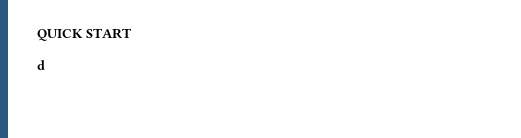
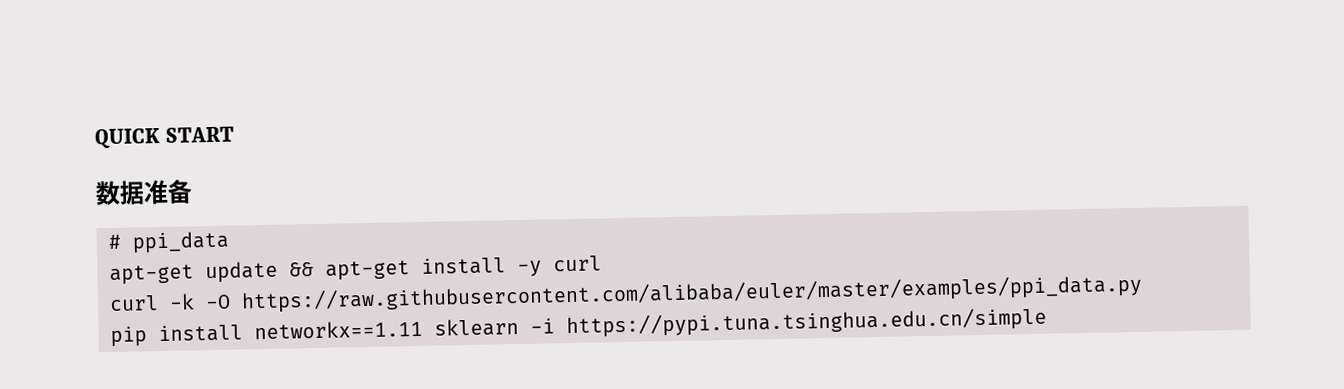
- d
+ 数据准备
+ # ppi_data
+ apt-get update && apt-get install -y curl
+ curl -k -O https://raw.githubusercontent.com/alibaba/euler/master/examples/ppi_data.py
+ pip install networkx==1.11 sklearn -i https://pypi.tuna.tsinghua.edu.cn/simple

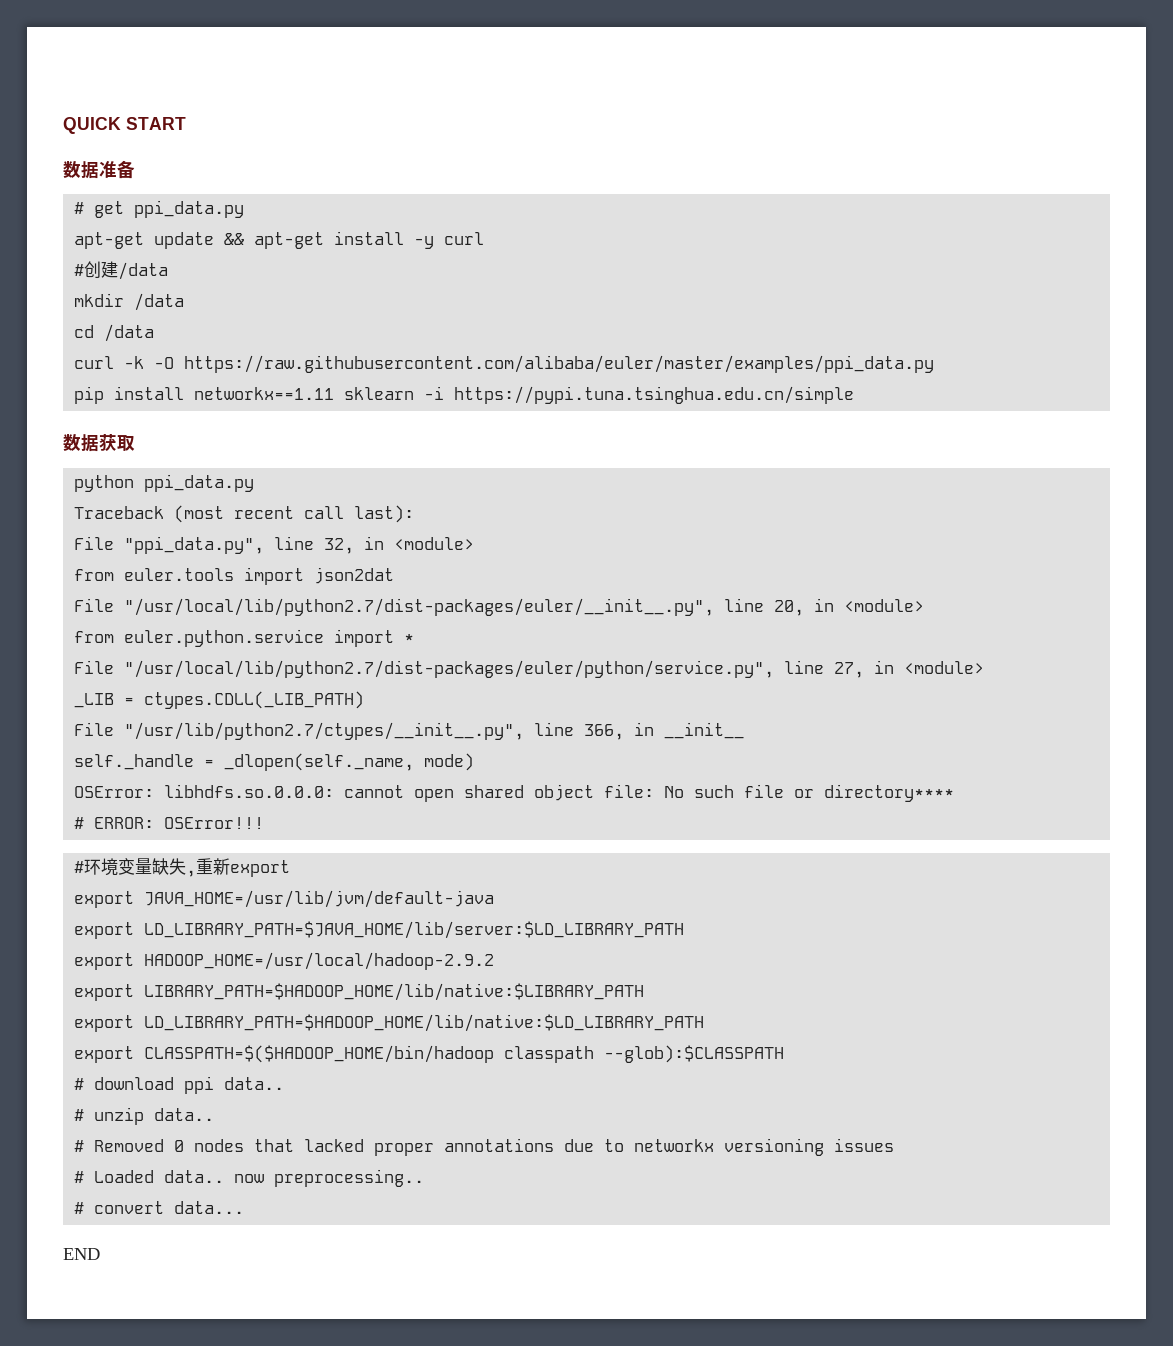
- # ppi_data
+ # get ppi_data.py
+ #创建/data
+ mkdir /data
+ cd /data
+ 数据获取
+ python ppi_data.py
+ Traceback (most recent call last):
+ File "ppi_data.py", line 32, in <module>
+ from euler.tools import json2dat
+ File "/usr/local/lib/python2.7/dist-packages/euler/__init__.py", line 20, in <module>
+ from euler.python.service import *
+ File "/usr/local/lib/python2.7/dist-packages/euler/python/service.py", line 27, in <module>
+ _LIB = ctypes.CDLL(_LIB_PATH)
+ File "/usr/lib/python2.7/ctypes/__init__.py", line 366, in __init__
+ self._handle = _dlopen(self._name, mode)
+ OSError: libhdfs.so.0.0.0: cannot open shared object file: No such file or directory****
+ # ERROR: OSError!!!
+ #环境变量缺失,重新export
+ export JAVA_HOME=/usr/lib/jvm/default-java
+ export LD_LIBRARY_PATH=$JAVA_HOME/lib/server:$LD_LIBRARY_PATH
+ export HADOOP_HOME=/usr/local/hadoop-2.9.2
+ export LIBRARY_PATH=$HADOOP_HOME/lib/native:$LIBRARY_PATH
+ export LD_LIBRARY_PATH=$HADOOP_HOME/lib/native:$LD_LIBRARY_PATH
+ export CLASSPATH=$($HADOOP_HOME/bin/hadoop classpath --glob):$CLASSPATH
+ # download ppi data..
+ # unzip data..
+ # Removed 0 nodes that lacked proper annotations due to networkx versioning issues
+ # Loaded data.. now preprocessing..
+ # convert data...
+ END

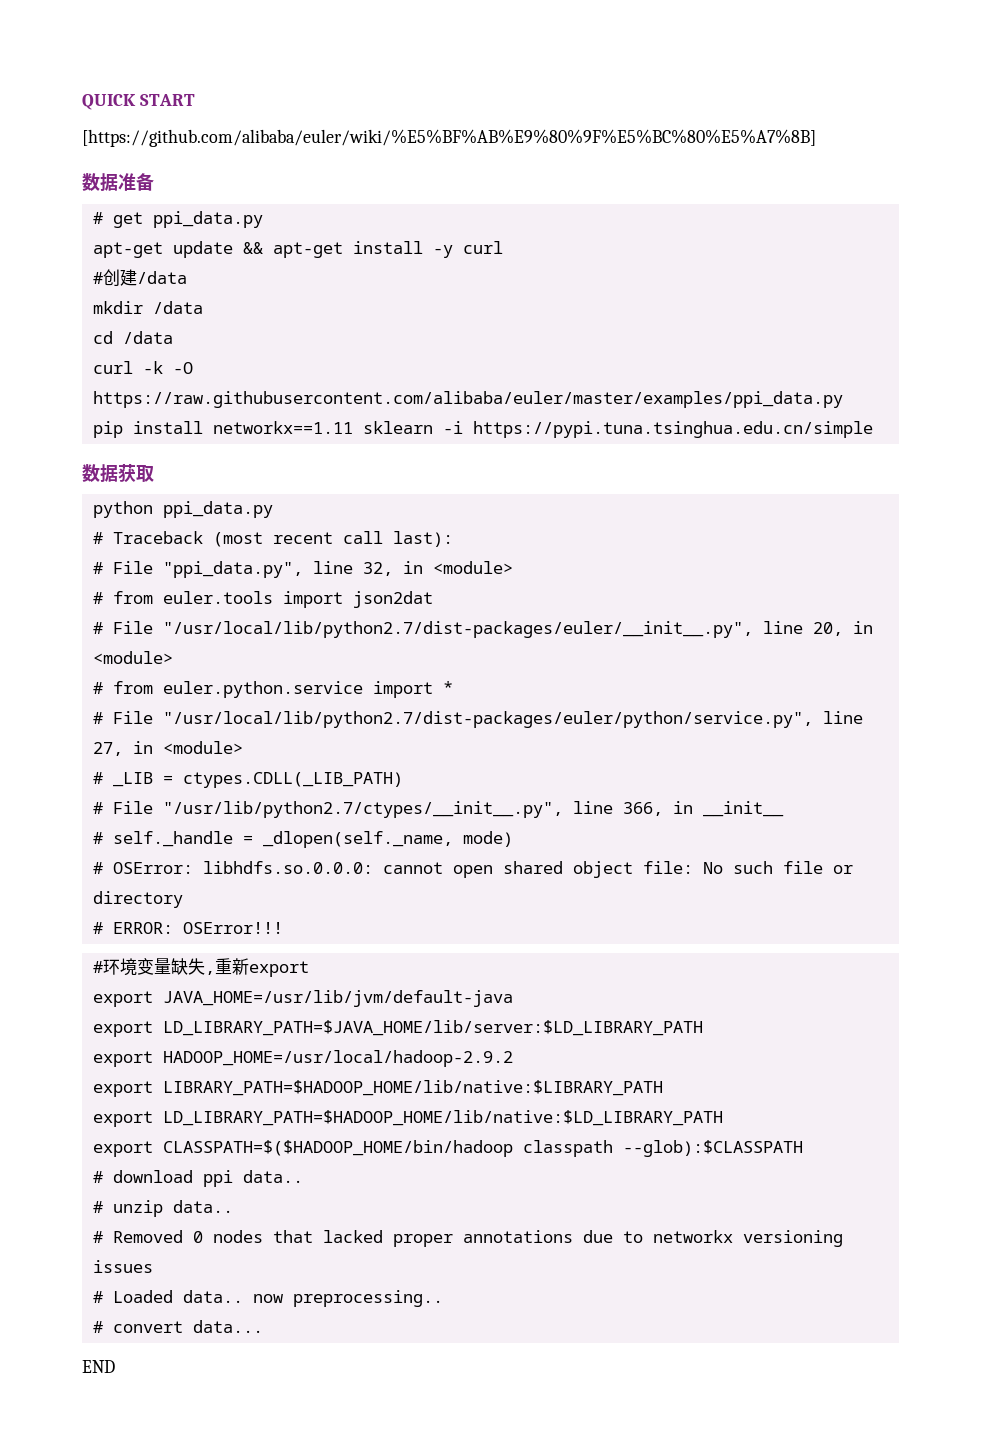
+ [https://github.com/alibaba/euler/wiki/%E5%BF%AB%E9%80%9F%E5%BC%80%E5%A7%8B]
- Traceback (most recent call last):
+ # Traceback (most recent call last):
- File "ppi_data.py", line 32, in <module>
+ # File "ppi_data.py", line 32, in <module>
- from euler.tools import json2dat
+ # from euler.tools import json2dat
- File "/usr/local/lib/python2.7/dist-packages/euler/__init__.py", line 20, in <module>
+ # File "/usr/local/lib/python2.7/dist-packages/euler/__init__.py", line 20, in <module>
- from euler.python.service import *
+ # from euler.python.service import *
- File "/usr/local/lib/python2.7/dist-packages/euler/python/service.py", line 27, in <module>
+ # File "/usr/local/lib/python2.7/dist-packages/euler/python/service.py", line 27, in <module>
- _LIB = ctypes.CDLL(_LIB_PATH)
+ # _LIB = ctypes.CDLL(_LIB_PATH)
- File "/usr/lib/python2.7/ctypes/__init__.py", line 366, in __init__
+ # File "/usr/lib/python2.7/ctypes/__init__.py", line 366, in __init__
- self._handle = _dlopen(self._name, mode)
+ # self._handle = _dlopen(self._name, mode)
- OSError: libhdfs.so.0.0.0: cannot open shared object file: No such file or directory****
+ # OSError: libhdfs.so.0.0.0: cannot open shared object file: No such file or directory

